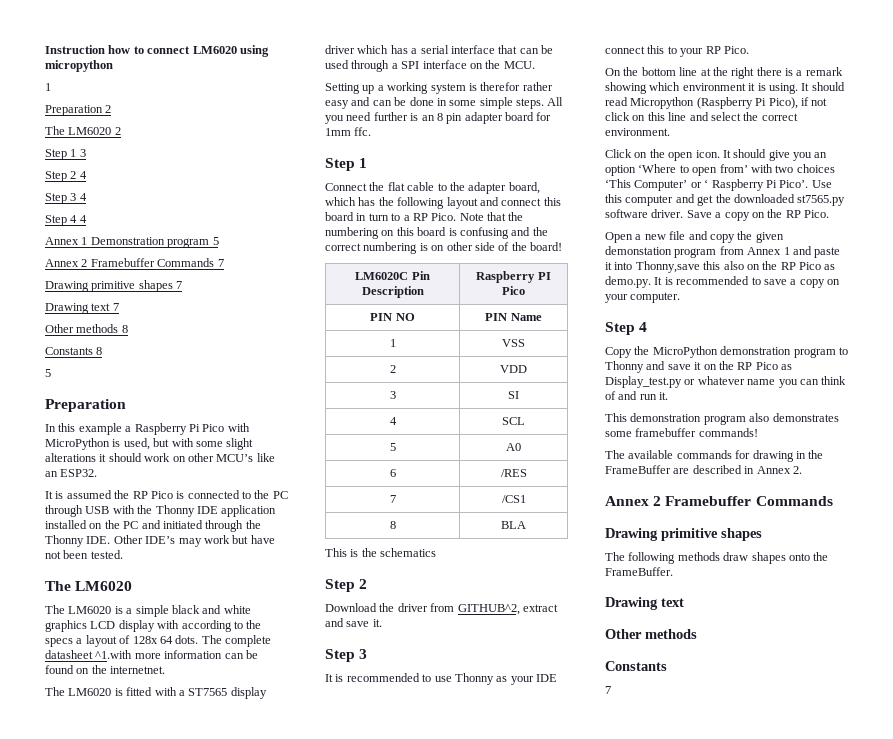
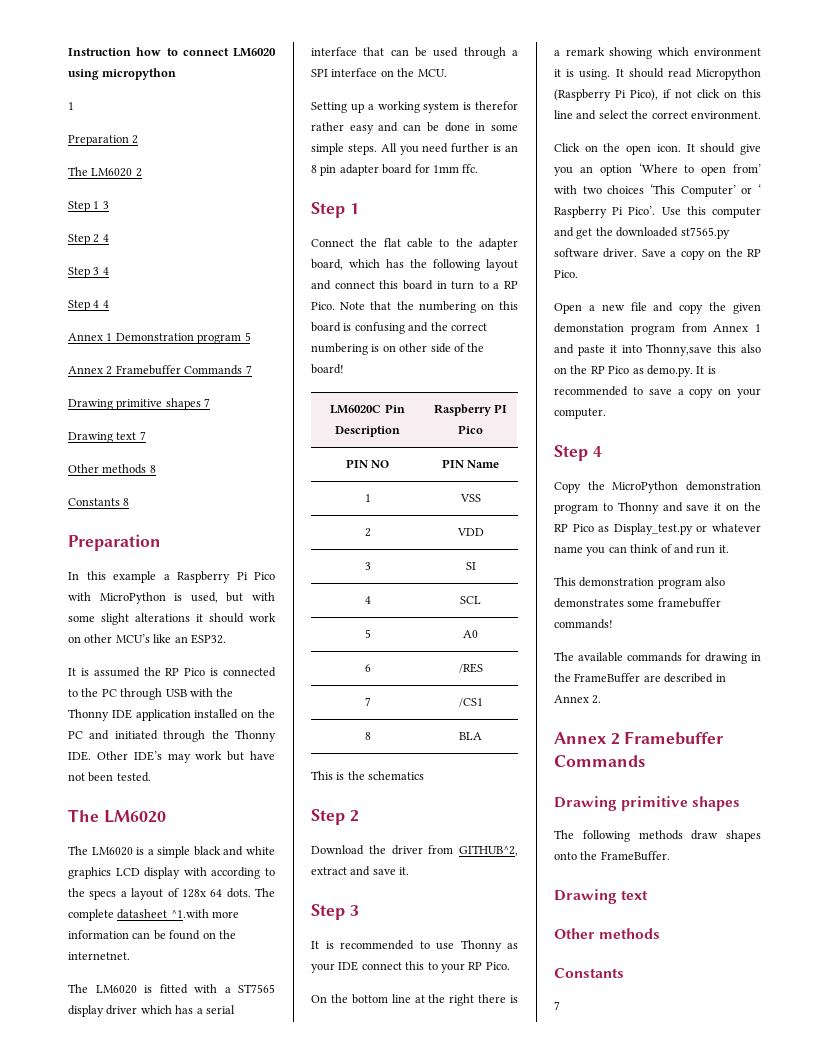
  Constants 8
- 5

